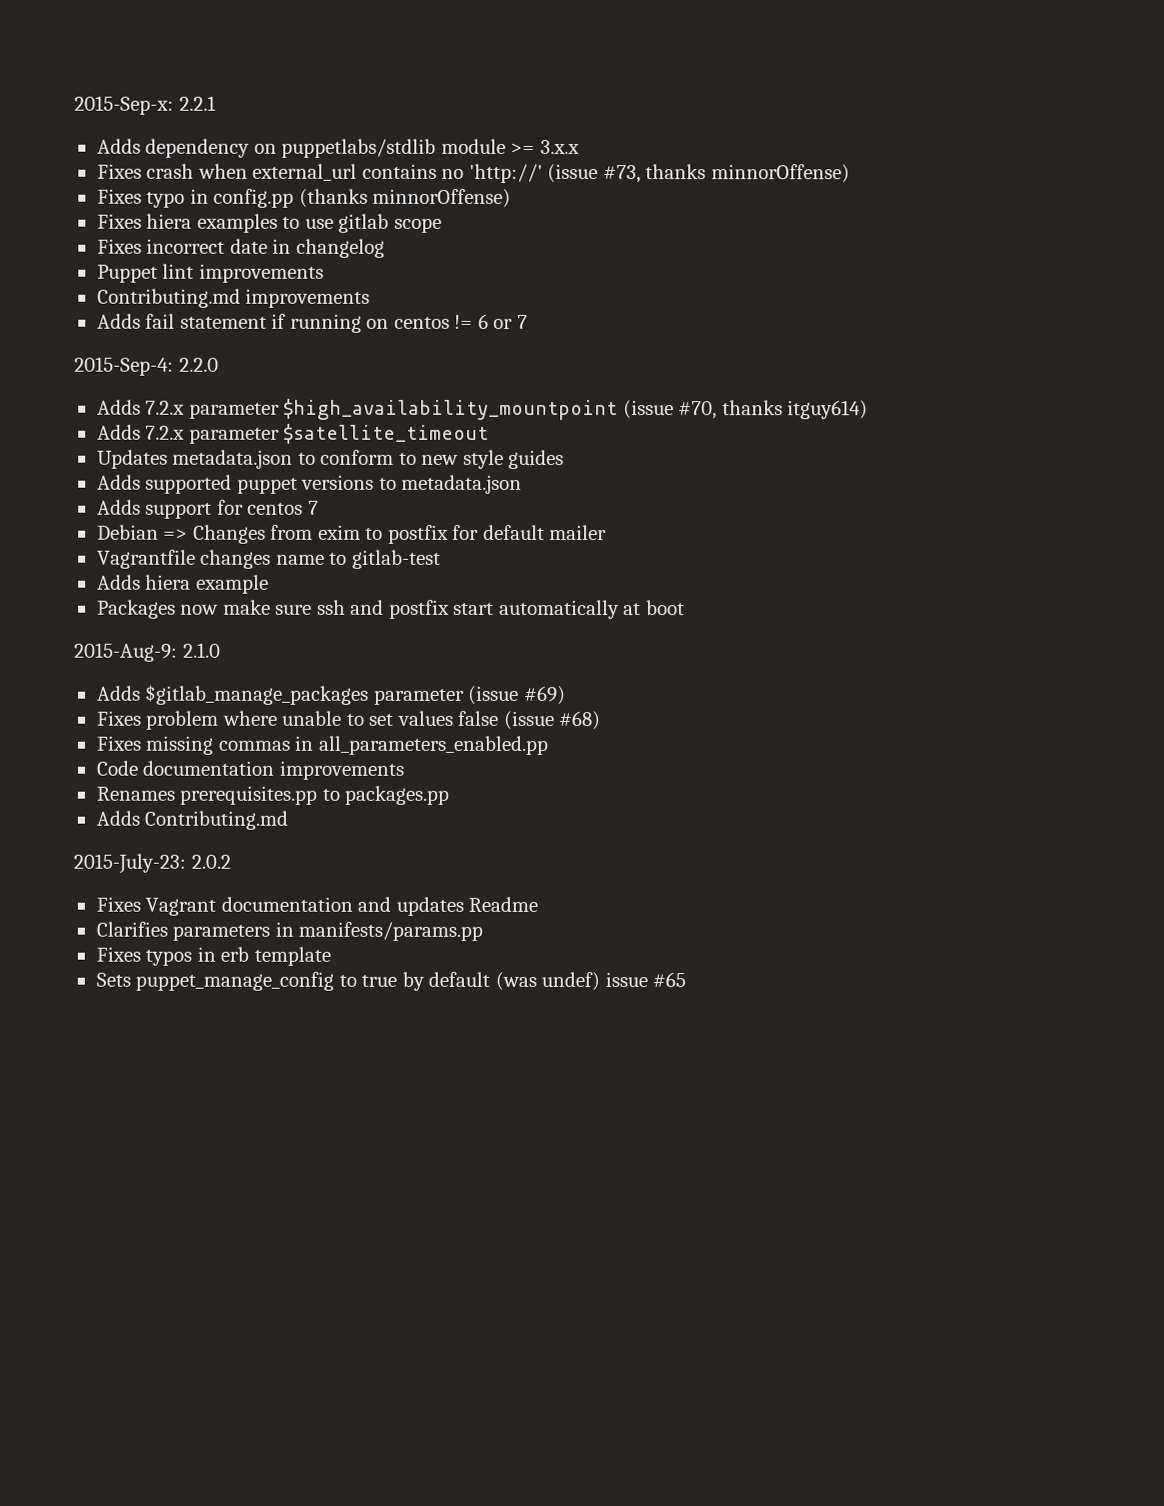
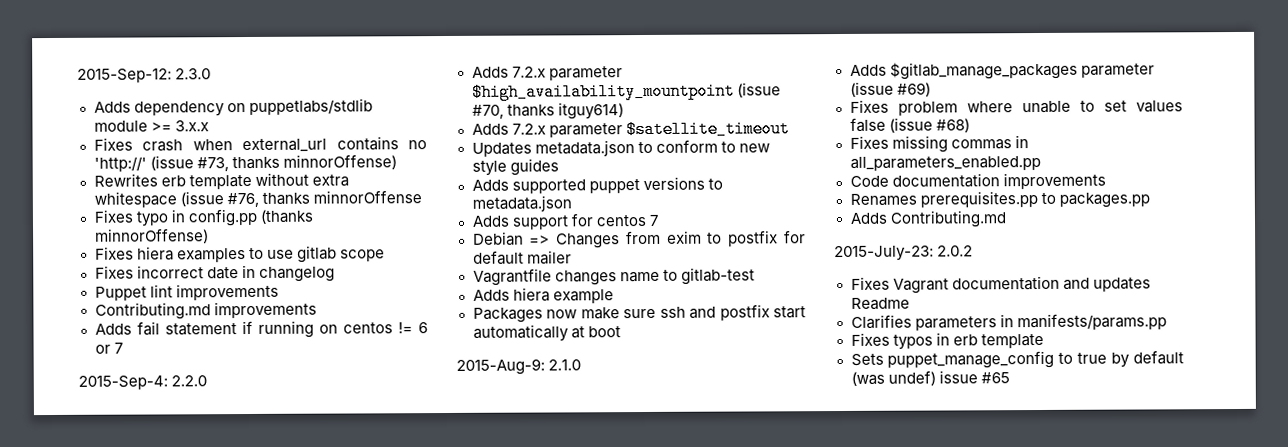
- 2015-Sep-x: 2.2.1
+ 2015-Sep-12: 2.3.0
+ Rewrites erb template without extra whitespace (issue #76, thanks minnorOffense

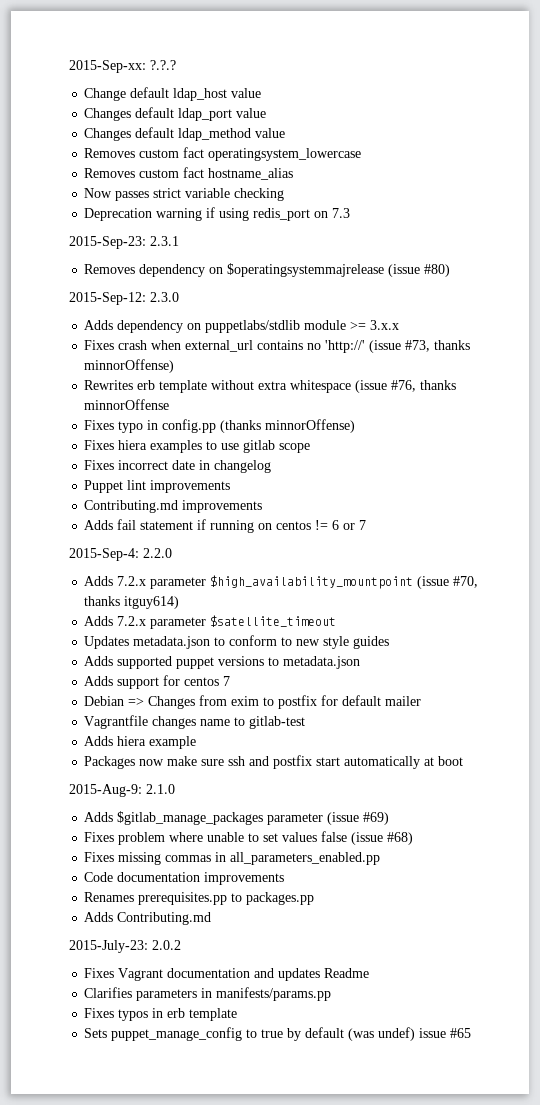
+ 2015-Sep-xx: ?.?.?
+ Change default ldap_host value
+ Changes default ldap_port value
+ Changes default ldap_method value
+ Removes custom fact operatingsystem_lowercase
+ Removes custom fact hostname_alias
+ Now passes strict variable checking
+ Deprecation warning if using redis_port on 7.3
+ 2015-Sep-23: 2.3.1
+ Removes dependency on $operatingsystemmajrelease (issue #80)

